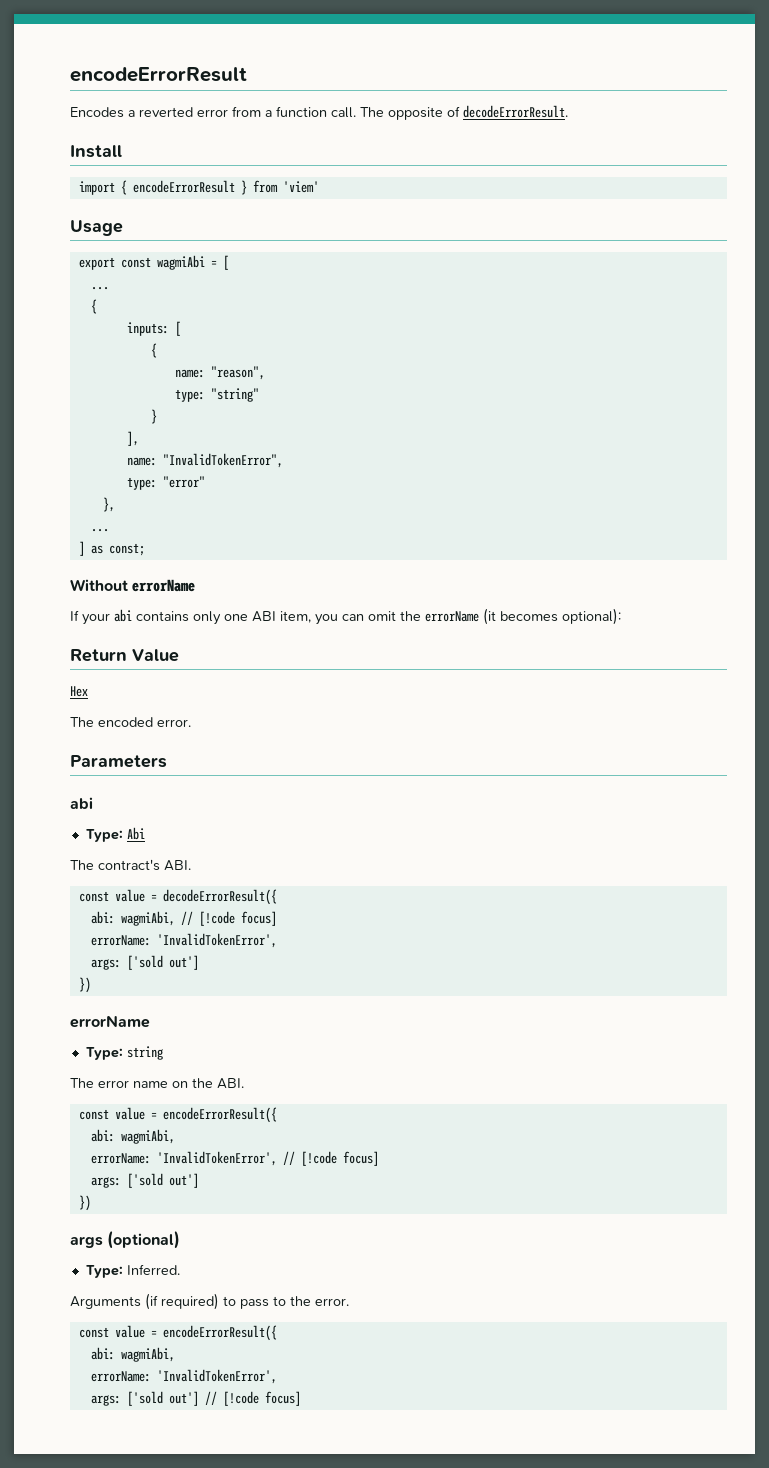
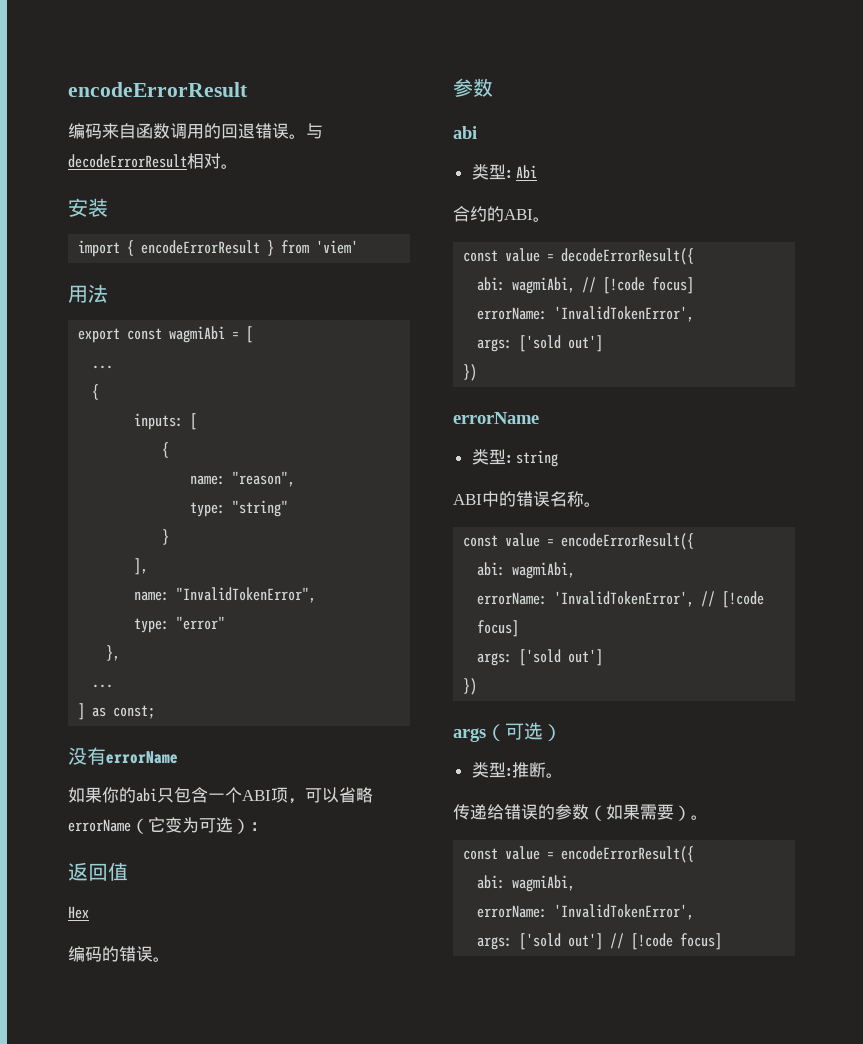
- Encodes a reverted error from a function call. The opposite of decodeErrorResult.
- Install
+ 编码来自函数调用的回退错误。与decodeErrorResult相对。
+ 安装
- Usage
+ 用法
- Without errorName
- If your abi contains only one ABI item, you can omit the errorName (it becomes optional):
- Return Value
+ 没有errorName
+ 如果你的abi只包含一个ABI项，可以省略errorName（它变为可选）：
+ 返回值
  Hex
- The encoded error.
- Parameters
+ 编码的错误。
+ 参数
- Type: Abi
+ 类型: Abi
- The contract's ABI.
+ 合约的ABI。
- Type: string
+ 类型: string
- The error name on the ABI.
+ ABI中的错误名称。
- args (optional)
- Type: Inferred.
- Arguments (if required) to pass to the error.
+ args（可选）
+ 类型:推断。
+ 传递给错误的参数（如果需要）。

